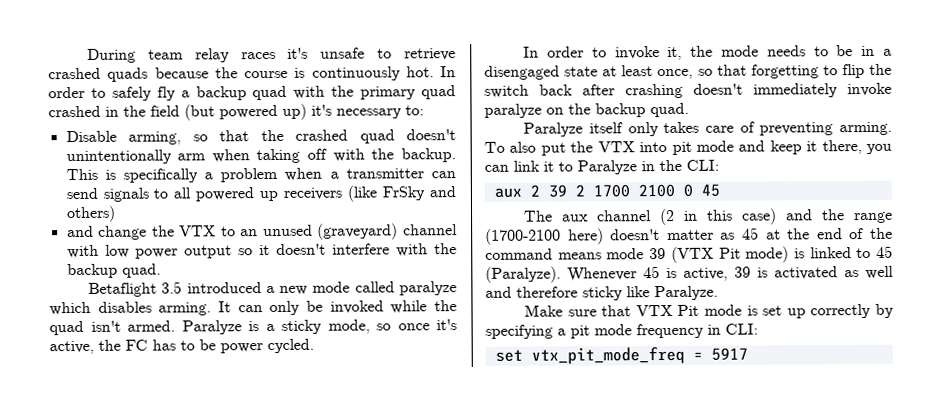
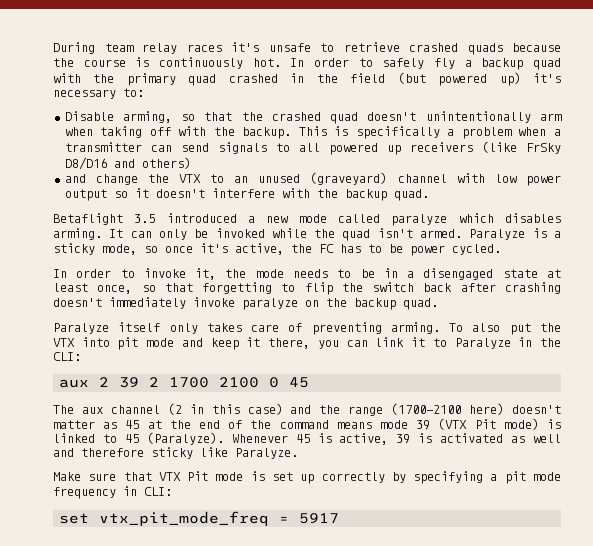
- This is specifically a problem when a transmitter can send signals to all powered up receivers (like FrSky and others)
+ This is specifically a problem when a transmitter can send signals to all powered up receivers (like FrSky D8/D16 and others)

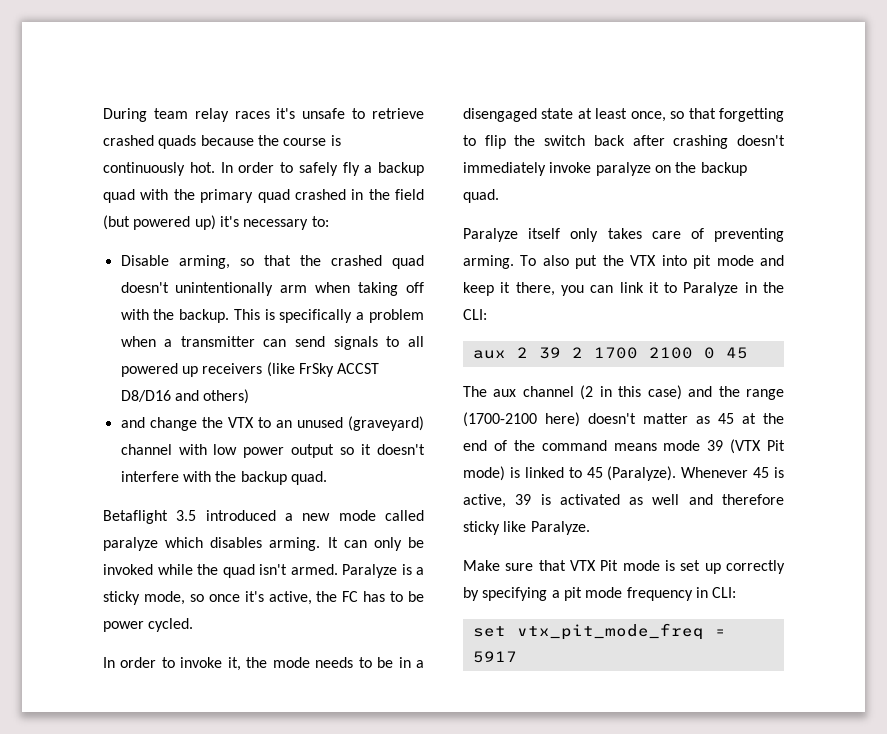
- This is specifically a problem when a transmitter can send signals to all powered up receivers (like FrSky D8/D16 and others)
+ This is specifically a problem when a transmitter can send signals to all powered up receivers (like FrSky ACCST D8/D16 and others)

